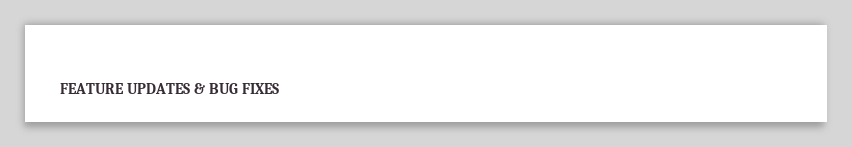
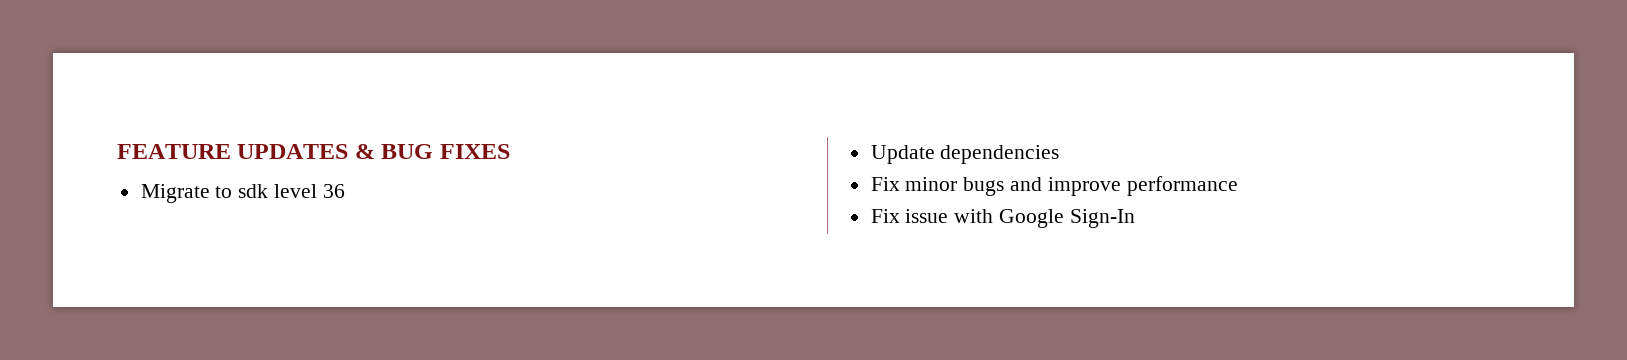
+ Migrate to sdk level 36
+ Update dependencies
+ Fix minor bugs and improve performance
+ Fix issue with Google Sign-In

